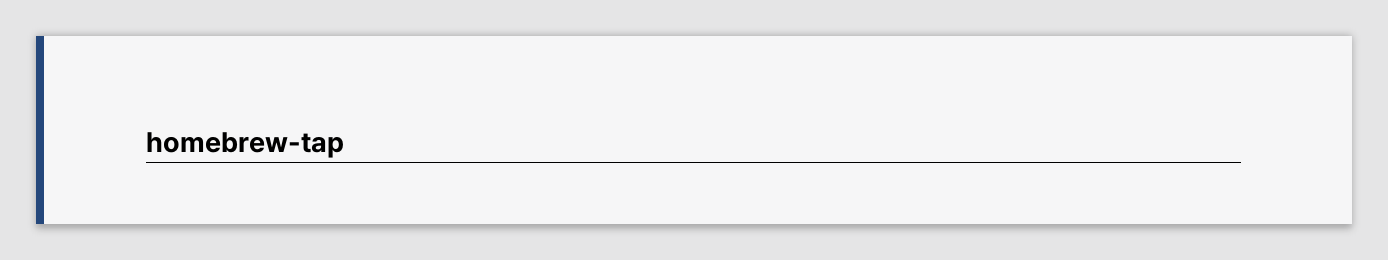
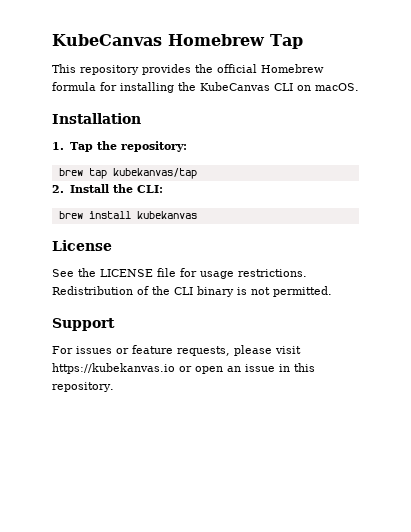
- homebrew-tap
+ KubeCanvas Homebrew Tap
+ This repository provides the official Homebrew formula for installing the KubeCanvas CLI on macOS.
+ Installation
+ 1. Tap the repository:
+ brew tap kubekanvas/tap
+ 2. Install the CLI:
+ brew install kubekanvas
+ License
+ See the LICENSE file for usage restrictions. Redistribution of the CLI binary is not permitted.
+ Support
+ For issues or feature requests, please visit https://kubekanvas.io or open an issue in this repository.

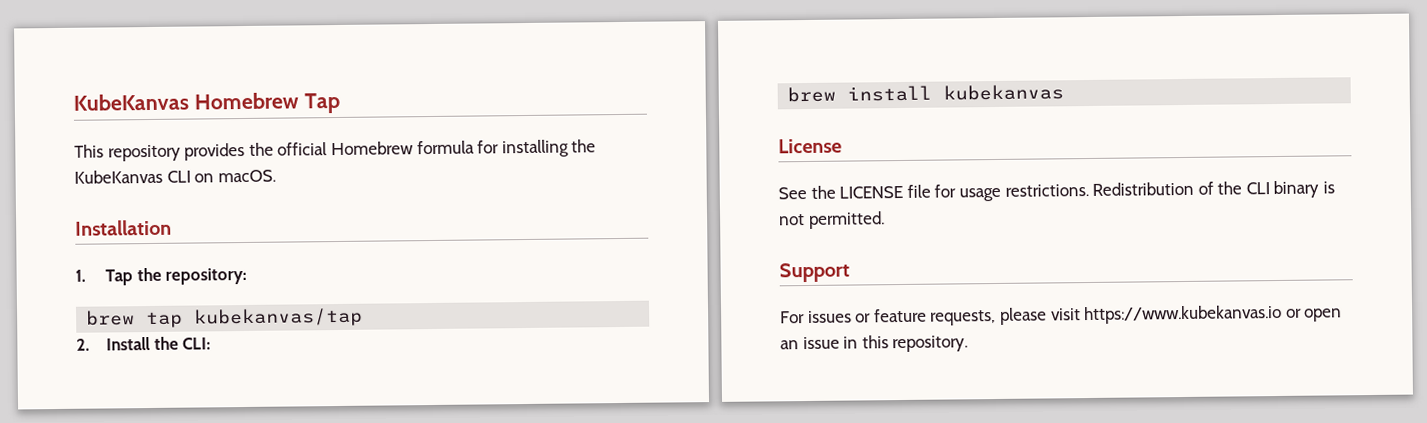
- KubeCanvas Homebrew Tap
+ KubeKanvas Homebrew Tap
- This repository provides the official Homebrew formula for installing the KubeCanvas CLI on macOS.
+ This repository provides the official Homebrew formula for installing the KubeKanvas CLI on macOS.
- For issues or feature requests, please visit https://kubekanvas.io or open an issue in this repository.
+ For issues or feature requests, please visit https://www.kubekanvas.io or open an issue in this repository.

